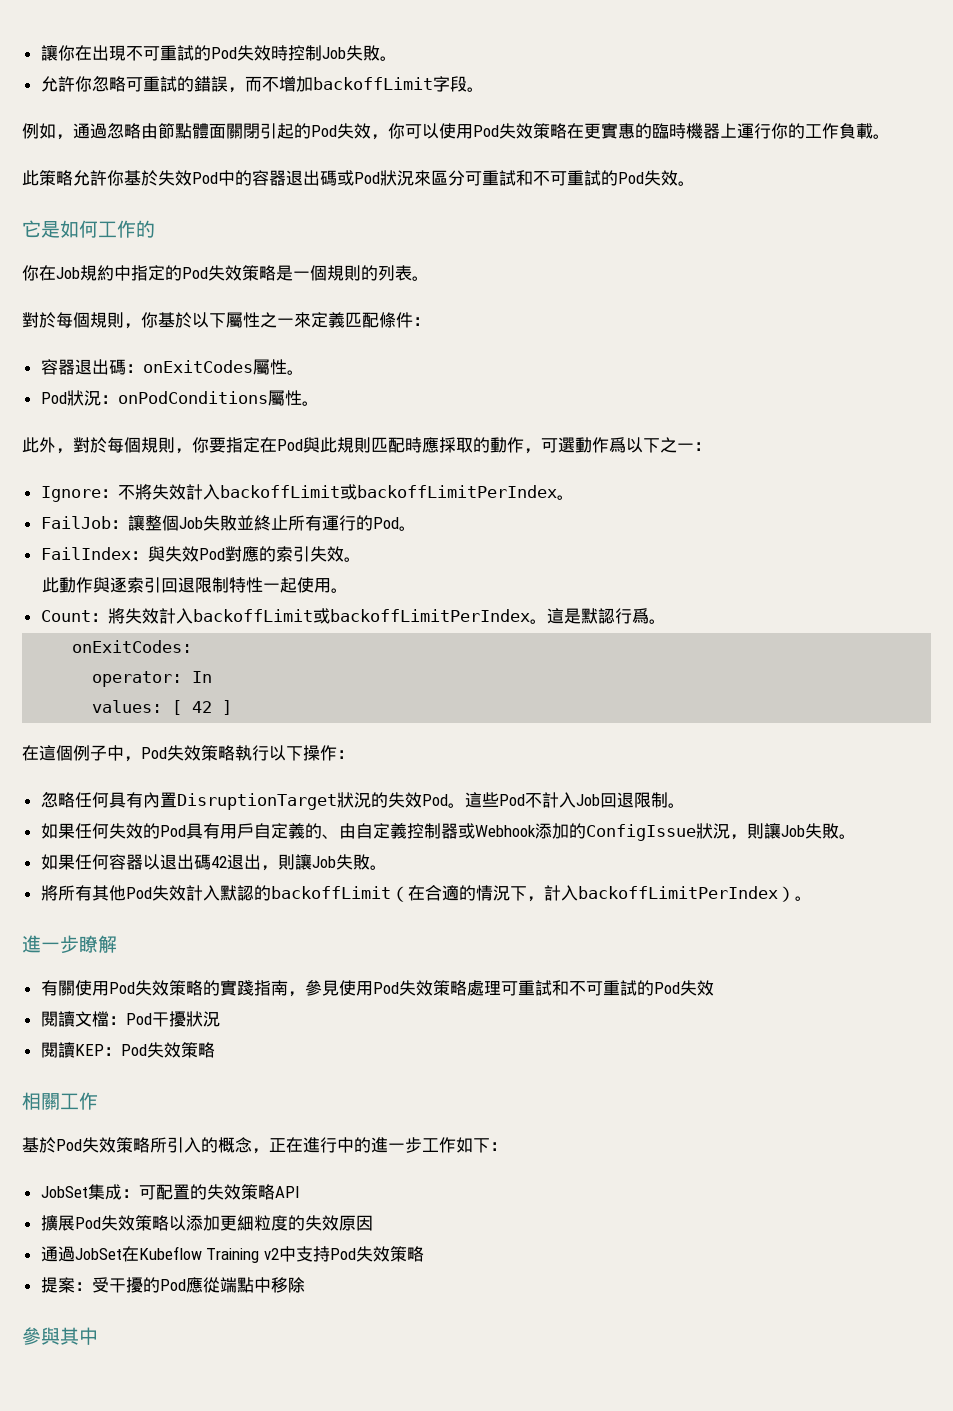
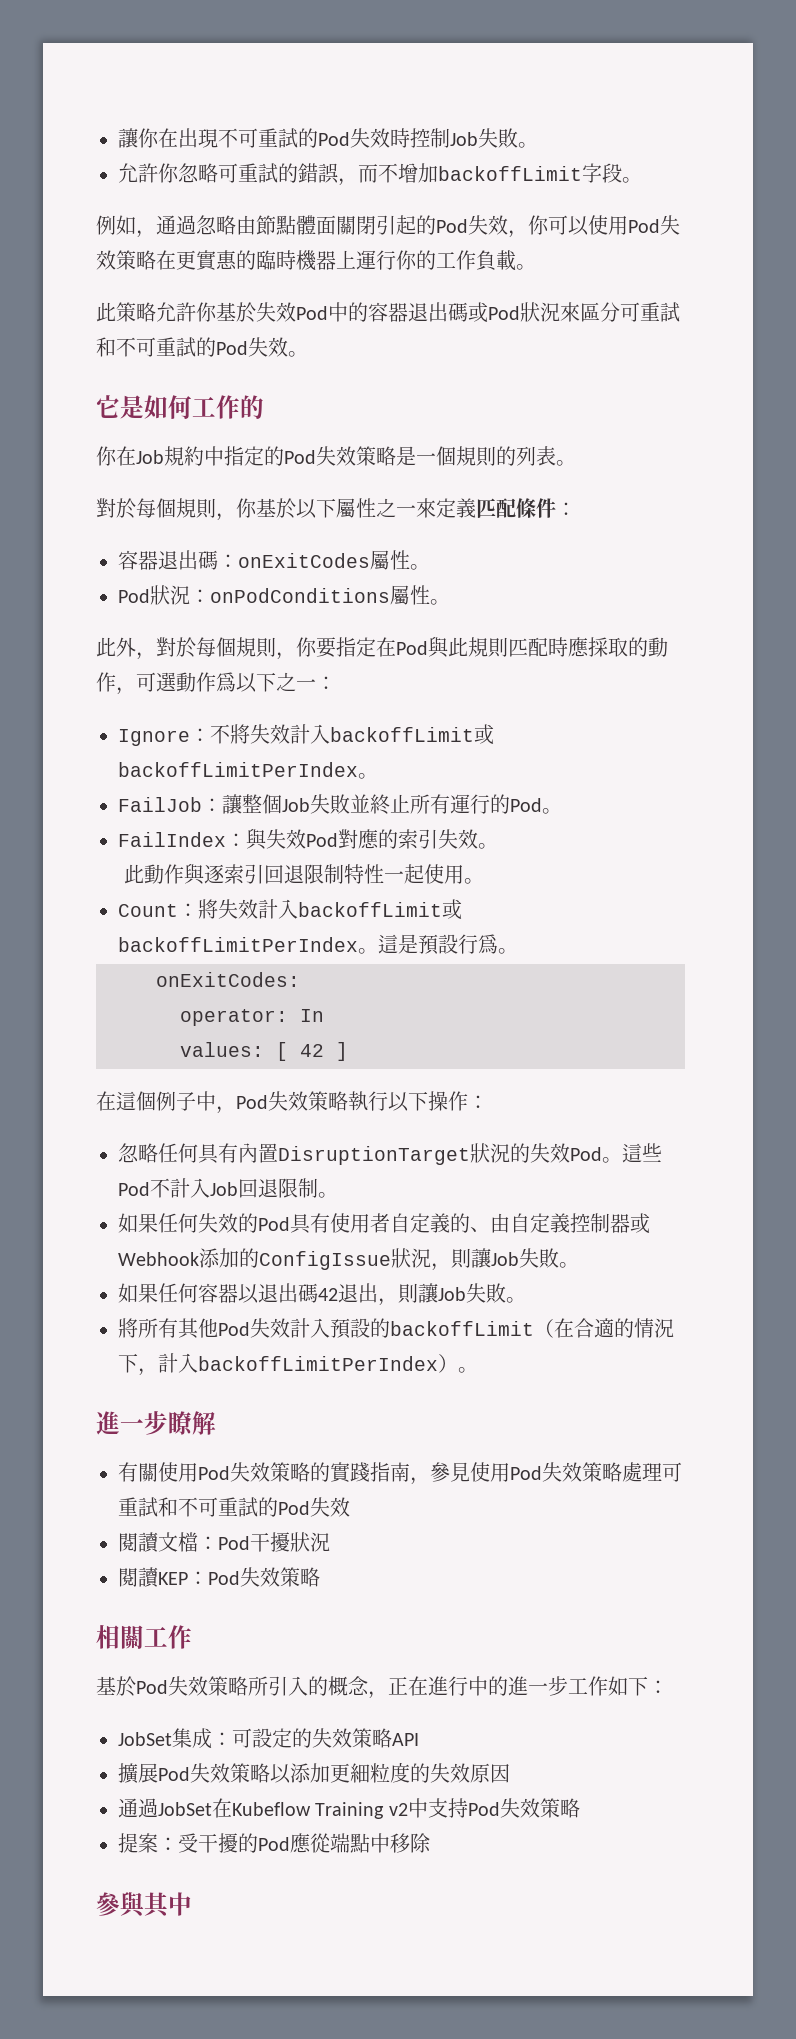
- 這是默認行爲。
+ 這是預設行爲。
- 如果任何失效的Pod具有用戶自定義的、由自定義控制器或Webhook添加的ConfigIssue狀況，則讓Job失敗。
+ 如果任何失效的Pod具有使用者自定義的、由自定義控制器或Webhook添加的ConfigIssue狀況，則讓Job失敗。
- 將所有其他Pod失效計入默認的backoffLimit（在合適的情況下，計入backoffLimitPerIndex）。
+ 將所有其他Pod失效計入預設的backoffLimit（在合適的情況下，計入backoffLimitPerIndex）。
- JobSet集成：可配置的失效策略API
+ JobSet集成：可設定的失效策略API

